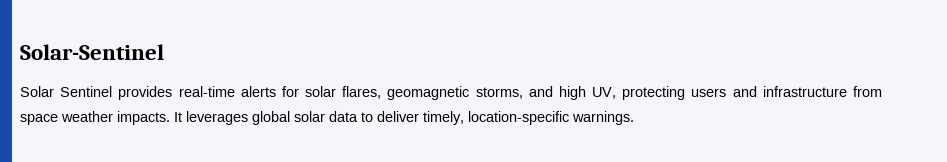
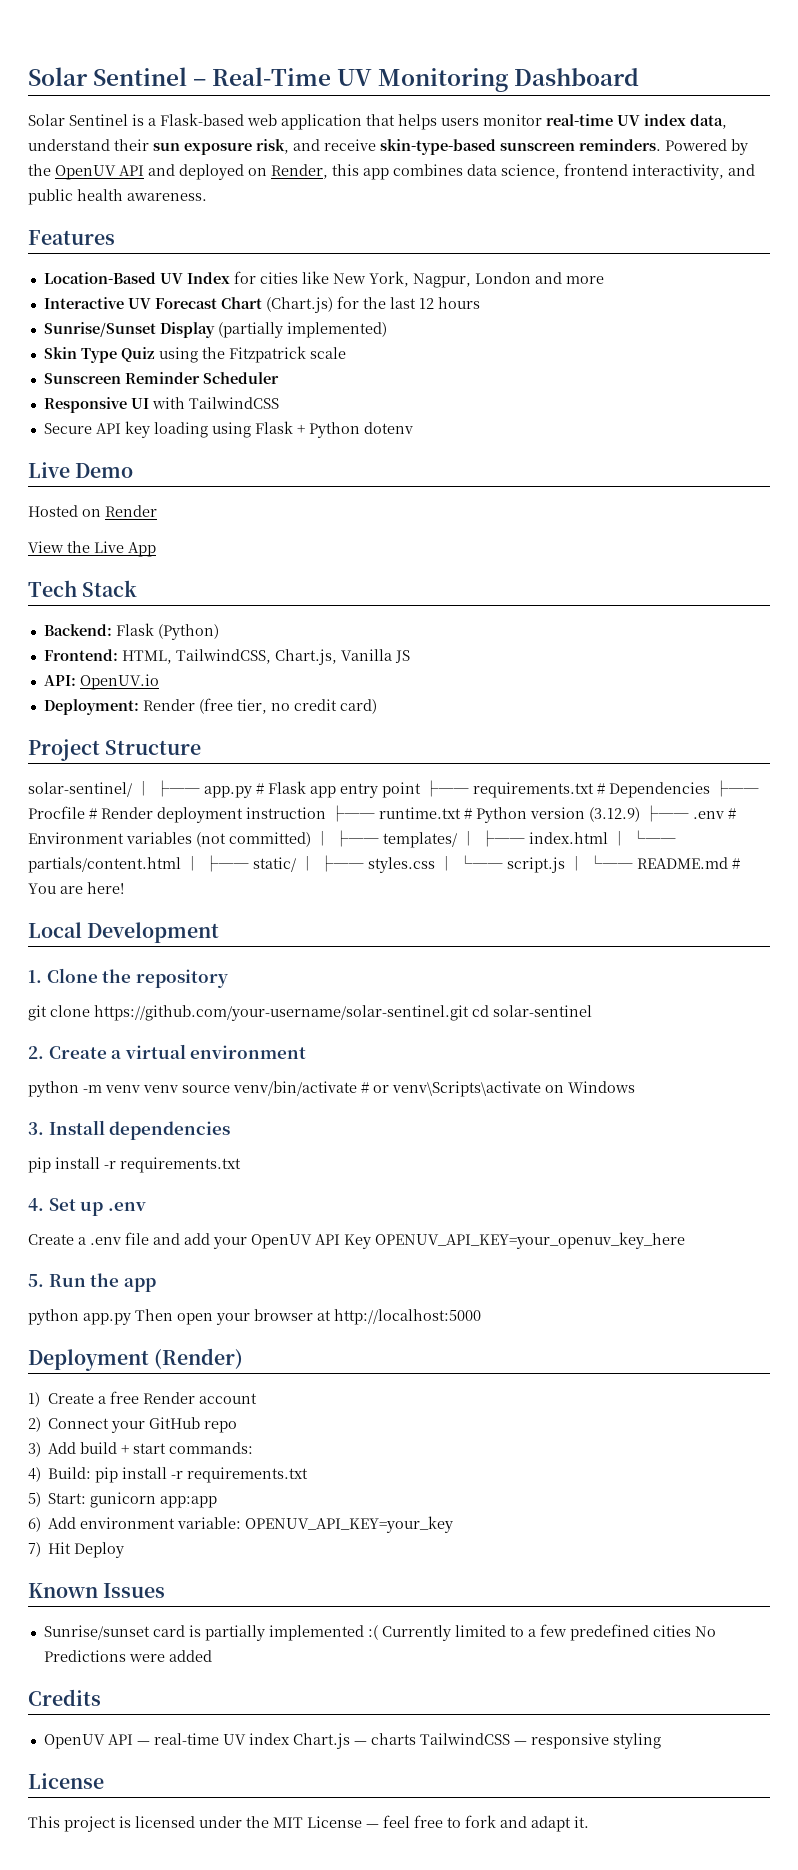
- Solar-Sentinel
- Solar Sentinel provides real-time alerts for solar flares, geomagnetic storms, and high UV, protecting users and infrastructure from space weather impacts. It leverages global solar data to deliver timely, location-specific warnings.
+ Solar Sentinel – Real-Time UV Monitoring Dashboard
+ Solar Sentinel is a Flask-based web application that helps users monitor real-time UV index data, understand their sun exposure risk, and receive skin-type-based sunscreen reminders. Powered by the OpenUV API and deployed on Render, this app combines data science, frontend interactivity, and public health awareness.
+ Features
+ Location-Based UV Index for cities like New York, Nagpur, London and more
+ Interactive UV Forecast Chart (Chart.js) for the last 12 hours
+ Sunrise/Sunset Display (partially implemented)
+ Skin Type Quiz using the Fitzpatrick scale
+ Sunscreen Reminder Scheduler
+ Responsive UI with TailwindCSS
+ Secure API key loading using Flask + Python dotenv
+ Live Demo
+ Hosted on Render
+ View the Live App
+ Tech Stack
+ Backend: Flask (Python)
+ Frontend: HTML, TailwindCSS, Chart.js, Vanilla JS
+ API: OpenUV.io
+ Deployment: Render (free tier, no credit card)
+ Project Structure
+ solar-sentinel/ │ ├── app.py # Flask app entry point ├── requirements.txt # Dependencies ├── Procfile # Render deployment instruction ├── runtime.txt # Python version (3.12.9) ├── .env # Environment variables (not committed) │ ├── templates/ │ ├── index.html │ └── partials/content.html │ ├── static/ │ ├── styles.css │ └── script.js │ └── README.md # You are here!
+ Local Development
+ 1. Clone the repository
+ git clone https://github.com/your-username/solar-sentinel.git cd solar-sentinel
+ 2. Create a virtual environment
+ python -m venv venv source venv/bin/activate # or venv\Scripts\activate on Windows
+ 3. Install dependencies
+ pip install -r requirements.txt
+ 4. Set up .env
+ Create a .env file and add your OpenUV API Key OPENUV_API_KEY=your_openuv_key_here
+ 5. Run the app
+ python app.py Then open your browser at http://localhost:5000
+ Deployment (Render)
+ 1) Create a free Render account
+ 2) Connect your GitHub repo
+ 3) Add build + start commands:
+ 4) Build: pip install -r requirements.txt
+ 5) Start: gunicorn app:app
+ 6) Add environment variable: OPENUV_API_KEY=your_key
+ 7) Hit Deploy
+ Known Issues
+ Sunrise/sunset card is partially implemented :( Currently limited to a few predefined cities No Predictions were added
+ Credits
+ OpenUV API — real-time UV index Chart.js — charts TailwindCSS — responsive styling
+ License
+ This project is licensed under the MIT License — feel free to fork and adapt it.

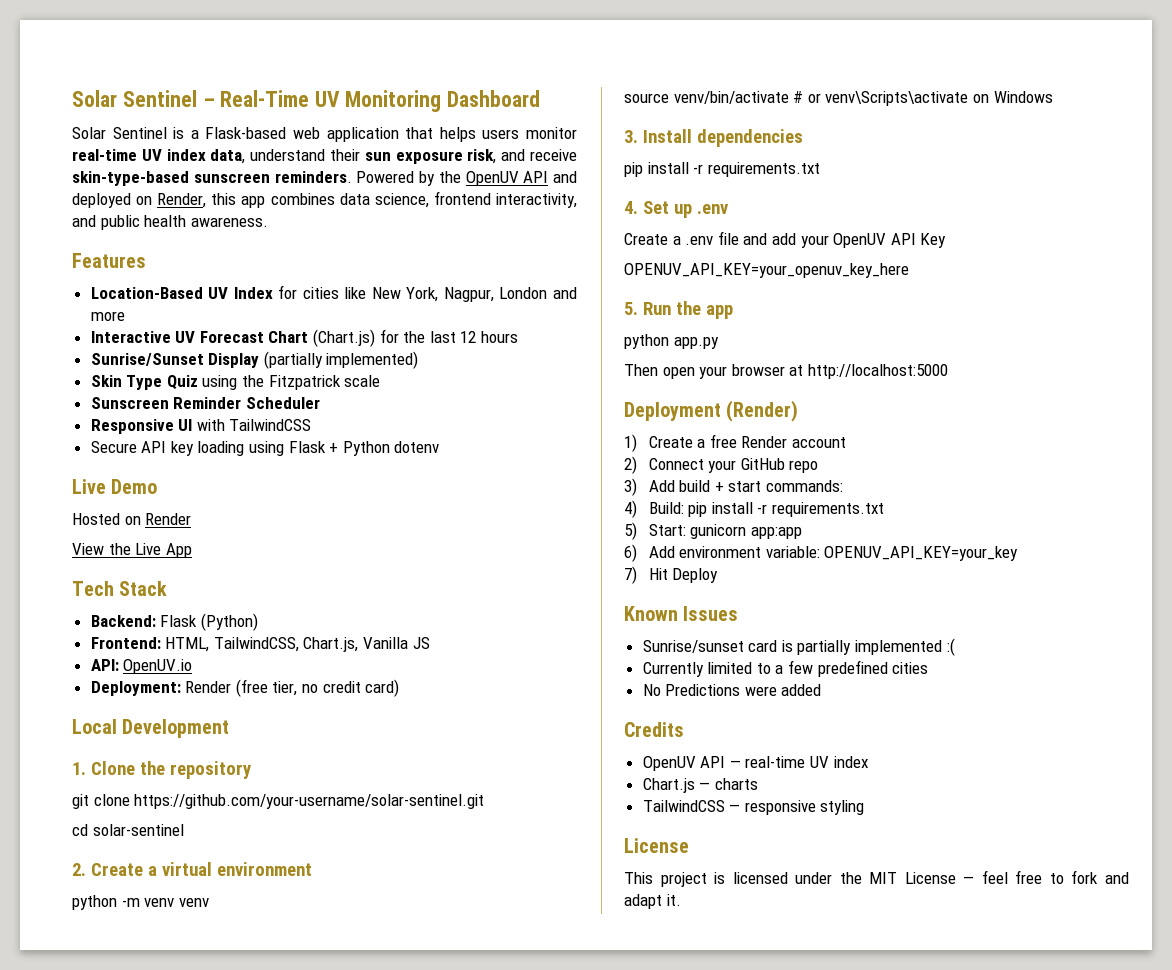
- Project Structure
- solar-sentinel/ │ ├── app.py # Flask app entry point ├── requirements.txt # Dependencies ├── Procfile # Render deployment instruction ├── runtime.txt # Python version (3.12.9) ├── .env # Environment variables (not committed) │ ├── templates/ │ ├── index.html │ └── partials/content.html │ ├── static/ │ ├── styles.css │ └── script.js │ └── README.md # You are here!
- git clone https://github.com/your-username/solar-sentinel.git cd solar-sentinel
+ git clone https://github.com/your-username/solar-sentinel.git
+ cd solar-sentinel
- python -m venv venv source venv/bin/activate # or venv\Scripts\activate on Windows
+ python -m venv venv
+ source venv/bin/activate # or venv\Scripts\activate on Windows
- Create a .env file and add your OpenUV API Key OPENUV_API_KEY=your_openuv_key_here
+ Create a .env file and add your OpenUV API Key
+ OPENUV_API_KEY=your_openuv_key_here
- python app.py Then open your browser at http://localhost:5000
+ python app.py
+ Then open your browser at http://localhost:5000
- Sunrise/sunset card is partially implemented :( Currently limited to a few predefined cities No Predictions were added
+ Sunrise/sunset card is partially implemented :(
+ Currently limited to a few predefined cities
+ No Predictions were added
- OpenUV API — real-time UV index Chart.js — charts TailwindCSS — responsive styling
+ OpenUV API — real-time UV index
+ Chart.js — charts
+ TailwindCSS — responsive styling

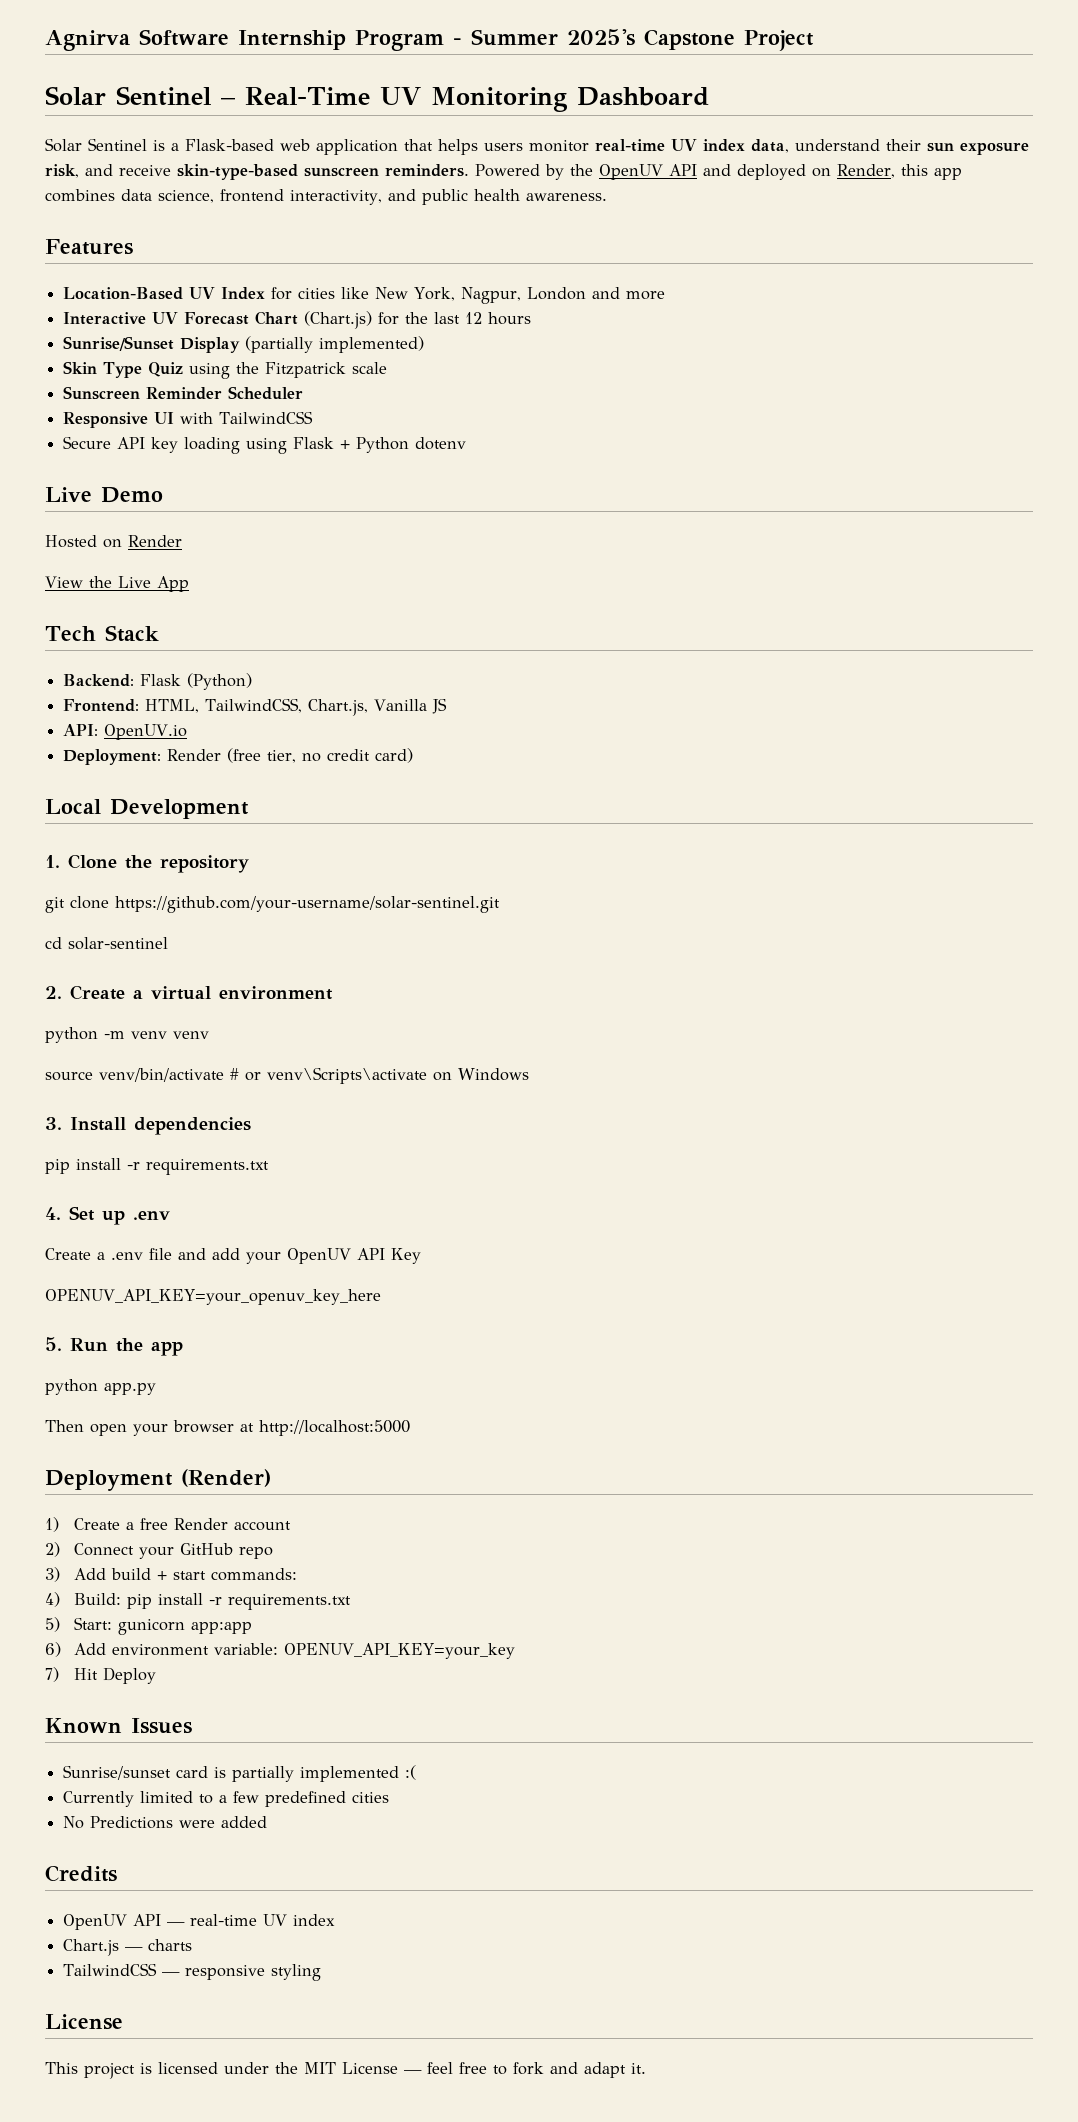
+ Agnirva Software Internship Program - Summer 2025's Capstone Project

